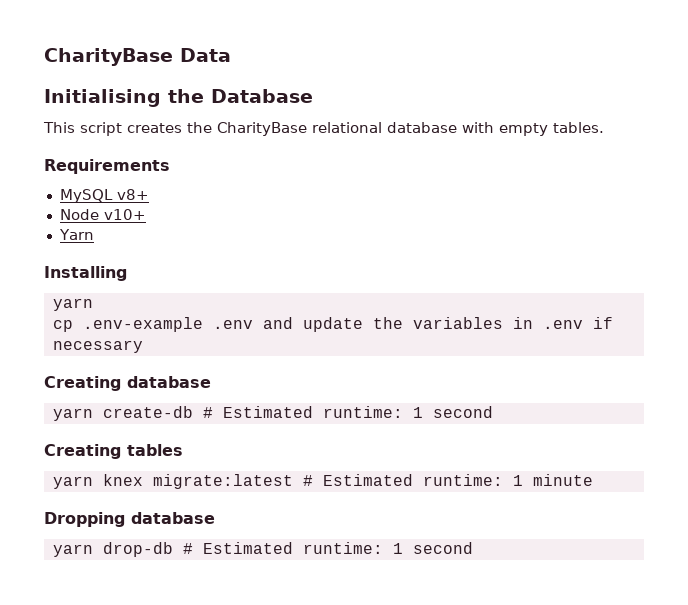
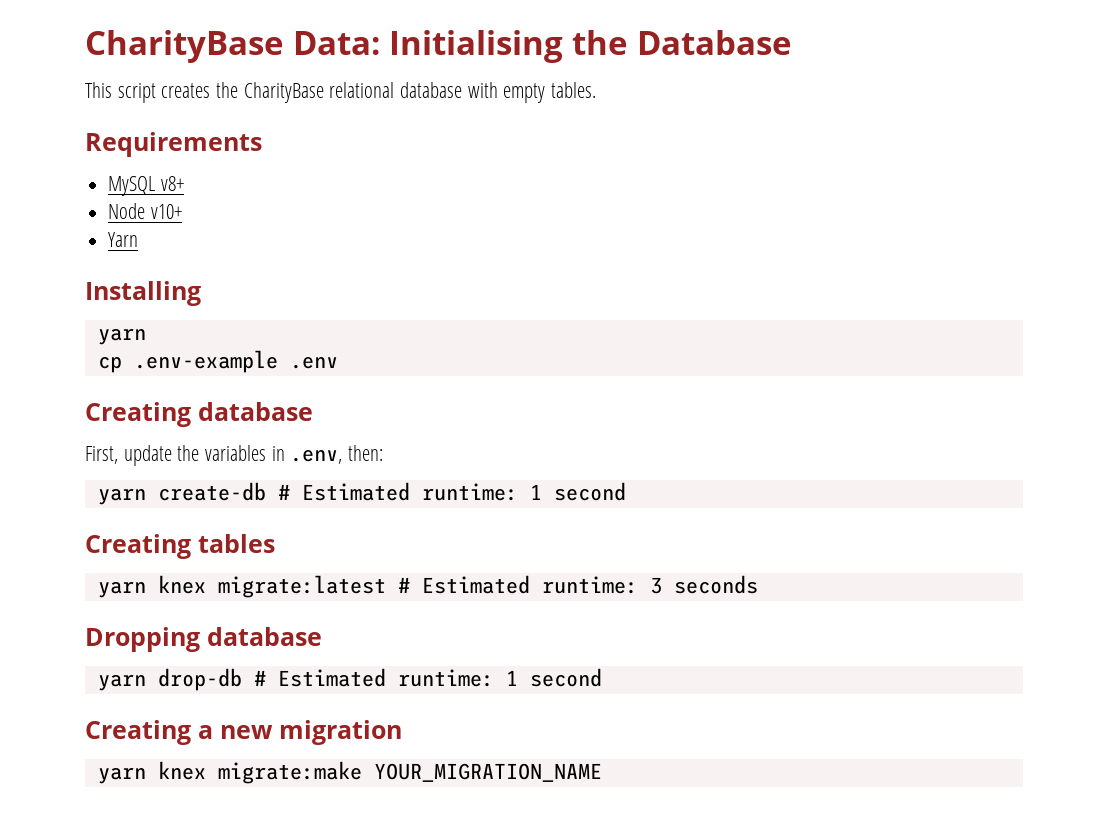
- CharityBase Data
- Initialising the Database
+ CharityBase Data: Initialising the Database
- cp .env-example .env and update the variables in .env if necessary
+ cp .env-example .env
  Creating database
+ First, update the variables in .env, then:
- yarn knex migrate:latest # Estimated runtime: 1 minute
+ yarn knex migrate:latest # Estimated runtime: 3 seconds
+ Creating a new migration
+ yarn knex migrate:make YOUR_MIGRATION_NAME

